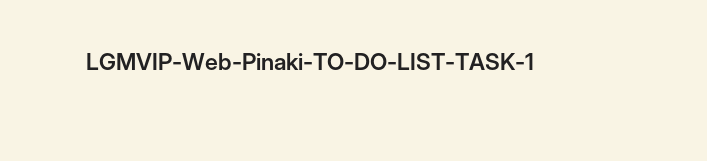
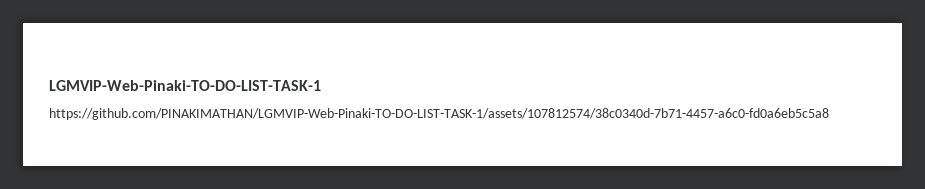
+ https://github.com/PINAKIMATHAN/LGMVIP-Web-Pinaki-TO-DO-LIST-TASK-1/assets/107812574/38c0340d-7b71-4457-a6c0-fd0a6eb5c5a8

